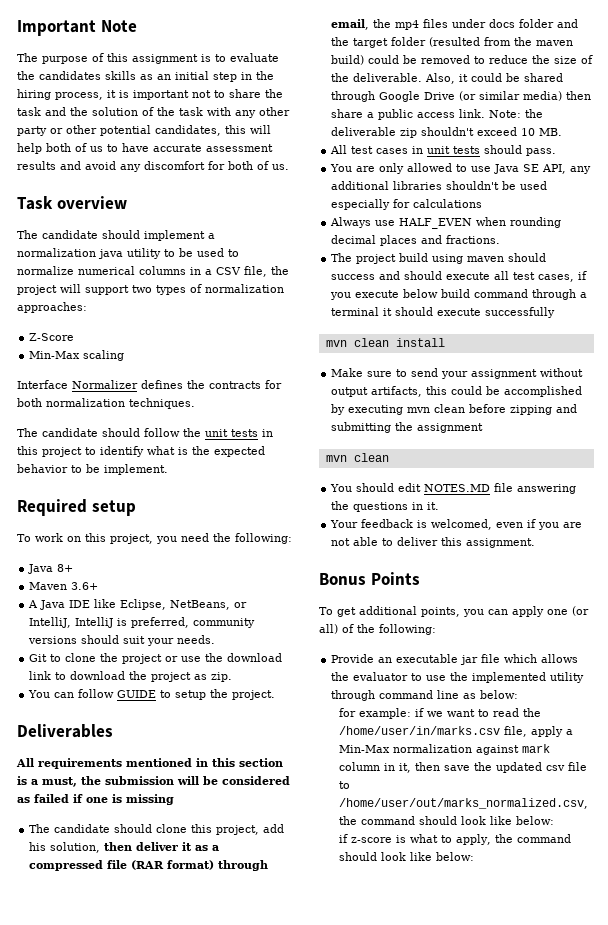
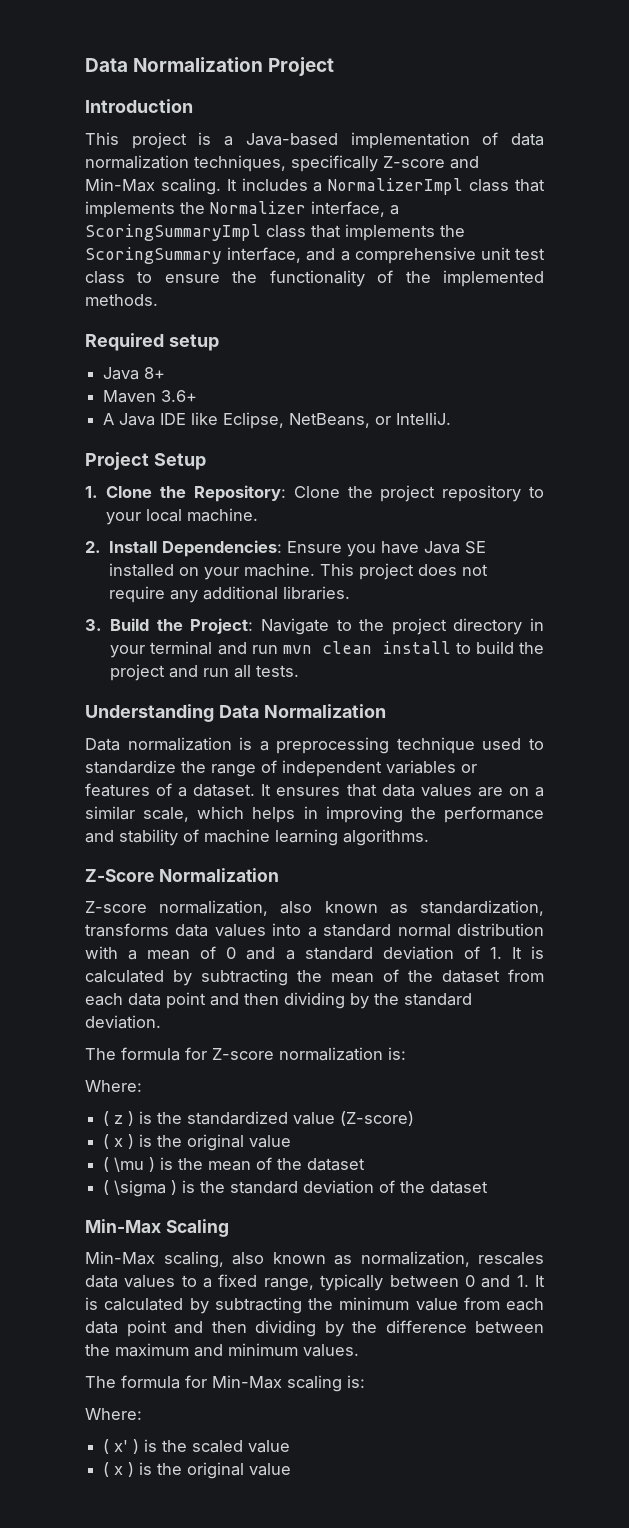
- Important Note
- The purpose of this assignment is to evaluate the candidates skills as an initial step in the hiring process, it is important not to share the task and the solution of the task with any other party or other potential candidates, this will help both of us to have accurate assessment results and avoid any discomfort for both of us.
- Task overview
- The candidate should implement a normalization java utility to be used to normalize numerical columns in a CSV file, the project will support two types of normalization approaches:
- Z-Score
- Min-Max scaling
- Interface Normalizer defines the contracts for both normalization techniques.
- The candidate should follow the unit tests in this project to identify what is the expected behavior to be implement.
+ Data Normalization Project
+ Introduction
+ This project is a Java-based implementation of data normalization techniques, specifically Z-score and Min-Max scaling. It includes a NormalizerImpl class that implements the Normalizer interface, a ScoringSummaryImpl class that implements the ScoringSummary interface, and a comprehensive unit test class to ensure the functionality of the implemented methods.
  Required setup
- To work on this project, you need the following:
- A Java IDE like Eclipse, NetBeans, or IntelliJ, IntelliJ is preferred, community versions should suit your needs.
- Git to clone the project or use the download link to download the project as zip.
- You can follow GUIDE to setup the project.
- Deliverables
- All requirements mentioned in this section is a must, the submission will be considered as failed if one is missing
- The candidate should clone this project, add his solution, then deliver it as a compressed file (RAR format) through email, the mp4 files under docs folder and the target folder (resulted from the maven build) could be removed to reduce the size of the deliverable. Also, it could be shared through Google Drive (or similar media) then share a public access link. Note: the deliverable zip shouldn't exceed 10 MB.
- All test cases in unit tests should pass.
- You are only allowed to use Java SE API, any additional libraries shouldn't be used especially for calculations
- Always use HALF_EVEN when rounding decimal places and fractions.
- The project build using maven should success and should execute all test cases, if you execute below build command through a terminal it should execute successfully
- mvn clean install
- Make sure to send your assignment without output artifacts, this could be accomplished by executing mvn clean before zipping and submitting the assignment
- mvn clean
- You should edit NOTES.MD file answering the questions in it.
- Your feedback is welcomed, even if you are not able to deliver this assignment.
- Bonus Points
- To get additional points, you can apply one (or all) of the following:
- Provide an executable jar file which allows the evaluator to use the implemented utility through command line as below:
- for example: if we want to read the /home/user/in/marks.csv file, apply a Min-Max normalization against mark column in it, then save the updated csv file to /home/user/out/marks_normalized.csv, the command should look like below:
- if z-score is what to apply, the command should look like below:
+ A Java IDE like Eclipse, NetBeans, or IntelliJ.
+ Project Setup
+ 1. Clone the Repository: Clone the project repository to your local machine.
+ 2. Install Dependencies: Ensure you have Java SE installed on your machine. This project does not require any additional libraries.
+ 3. Build the Project: Navigate to the project directory in your terminal and run mvn clean install to build the project and run all tests.
+ Understanding Data Normalization
+ Data normalization is a preprocessing technique used to standardize the range of independent variables or features of a dataset. It ensures that data values are on a similar scale, which helps in improving the performance and stability of machine learning algorithms.
+ Z-Score Normalization
+ Z-score normalization, also known as standardization, transforms data values into a standard normal distribution with a mean of 0 and a standard deviation of 1. It is calculated by subtracting the mean of the dataset from each data point and then dividing by the standard deviation.
+ The formula for Z-score normalization is:
+ Where:
+ ( z ) is the standardized value (Z-score)
+ ( x ) is the original value
+ ( \mu ) is the mean of the dataset
+ ( \sigma ) is the standard deviation of the dataset
+ Min-Max Scaling
+ Min-Max scaling, also known as normalization, rescales data values to a fixed range, typically between 0 and 1. It is calculated by subtracting the minimum value from each data point and then dividing by the difference between the maximum and minimum values.
+ The formula for Min-Max scaling is:
+ Where:
+ ( x' ) is the scaled value
+ ( x ) is the original value

